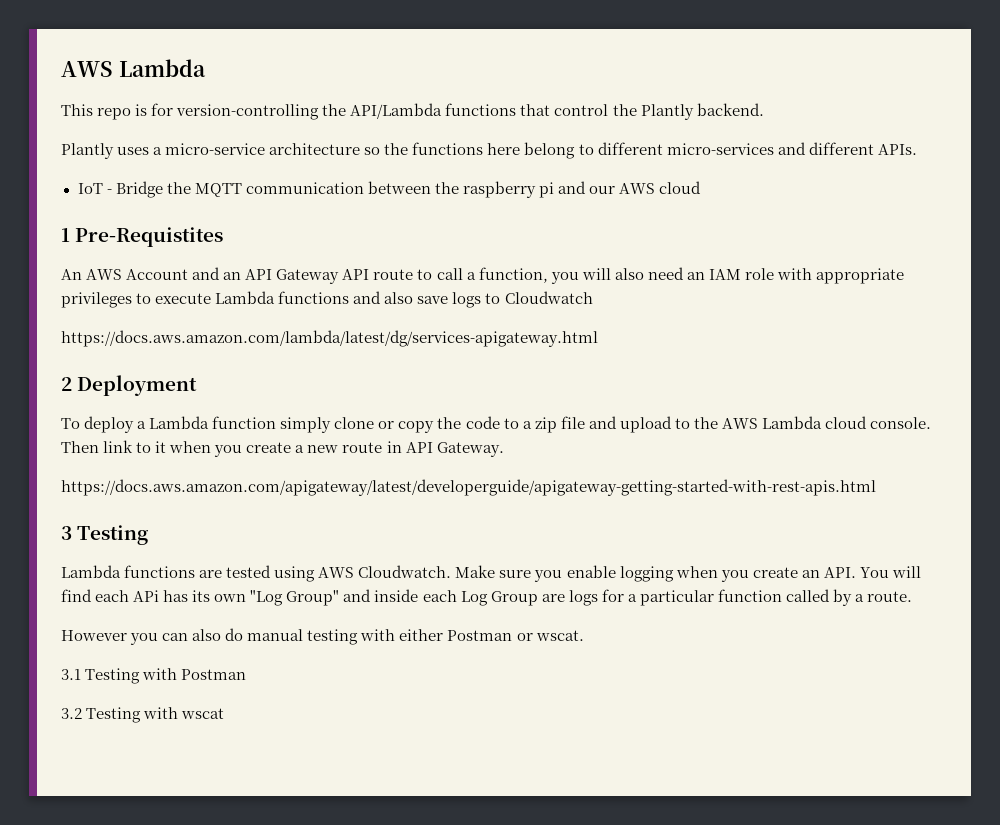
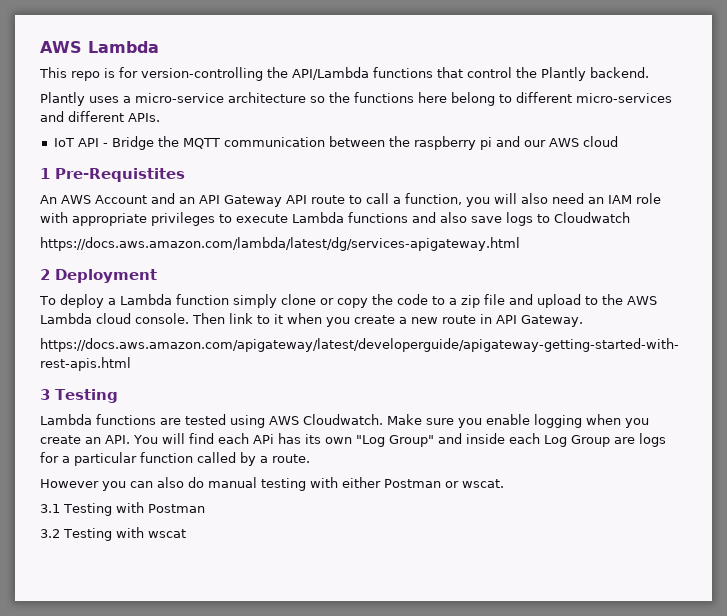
- IoT - Bridge the MQTT communication between the raspberry pi and our AWS cloud
+ IoT API - Bridge the MQTT communication between the raspberry pi and our AWS cloud

